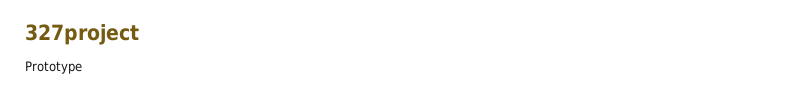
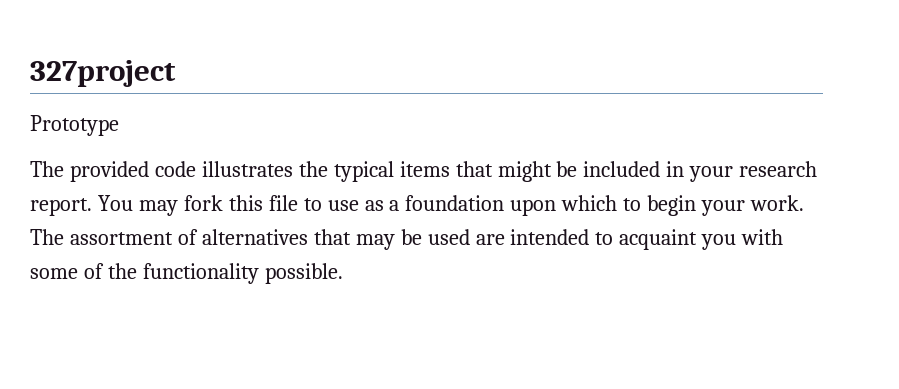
+ The provided code illustrates the typical items that might be included in your research report. You may fork this file to use as a foundation upon which to begin your work. The assortment of alternatives that may be used are intended to acquaint you with some of the functionality possible.

